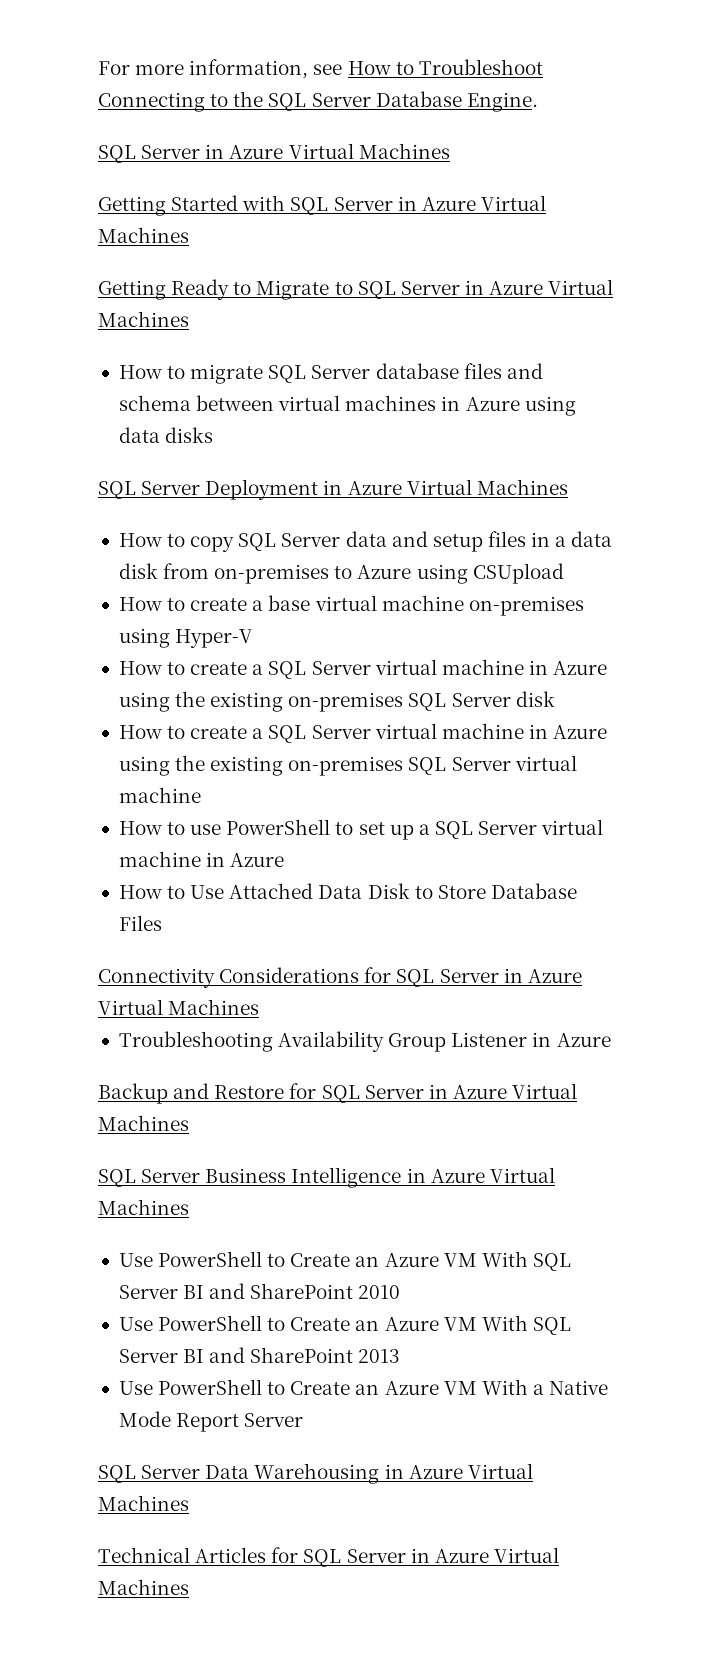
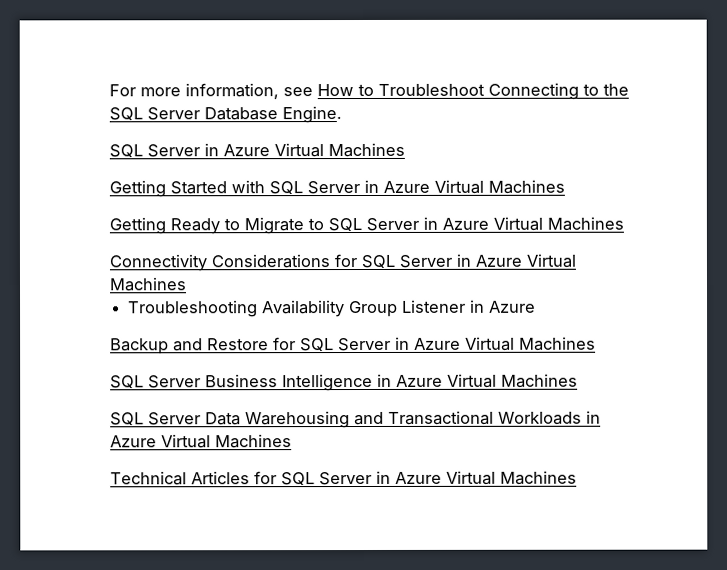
- How to migrate SQL Server database files and schema between virtual machines in Azure using data disks
- SQL Server Deployment in Azure Virtual Machines
- How to copy SQL Server data and setup files in a data disk from on-premises to Azure using CSUpload
- How to create a base virtual machine on-premises using Hyper-V
- How to create a SQL Server virtual machine in Azure using the existing on-premises SQL Server disk
- How to create a SQL Server virtual machine in Azure using the existing on-premises SQL Server virtual machine
- How to use PowerShell to set up a SQL Server virtual machine in Azure
- How to Use Attached Data Disk to Store Database Files
- Use PowerShell to Create an Azure VM With SQL Server BI and SharePoint 2010
- Use PowerShell to Create an Azure VM With SQL Server BI and SharePoint 2013
- Use PowerShell to Create an Azure VM With a Native Mode Report Server
- SQL Server Data Warehousing in Azure Virtual Machines
+ SQL Server Data Warehousing and Transactional Workloads in Azure Virtual Machines

